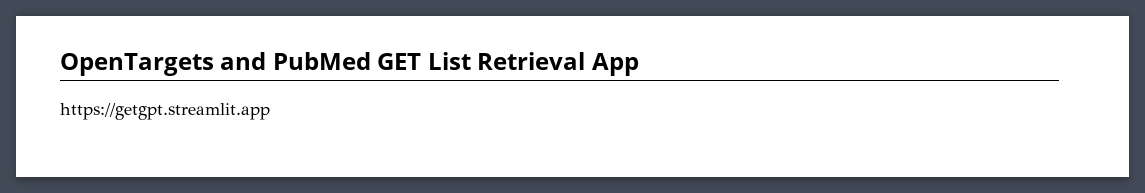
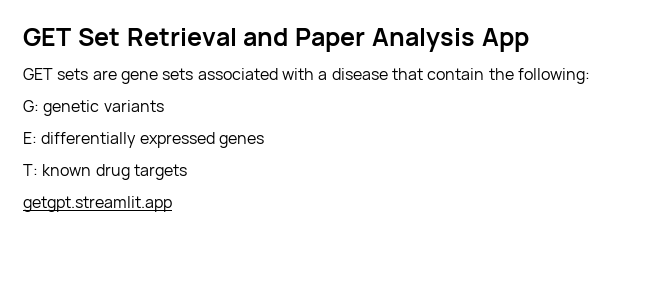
- OpenTargets and PubMed GET List Retrieval App
- https://getgpt.streamlit.app
+ GET Set Retrieval and Paper Analysis App
+ GET sets are gene sets associated with a disease that contain the following:
+ G: genetic variants
+ E: differentially expressed genes
+ T: known drug targets
+ getgpt.streamlit.app

